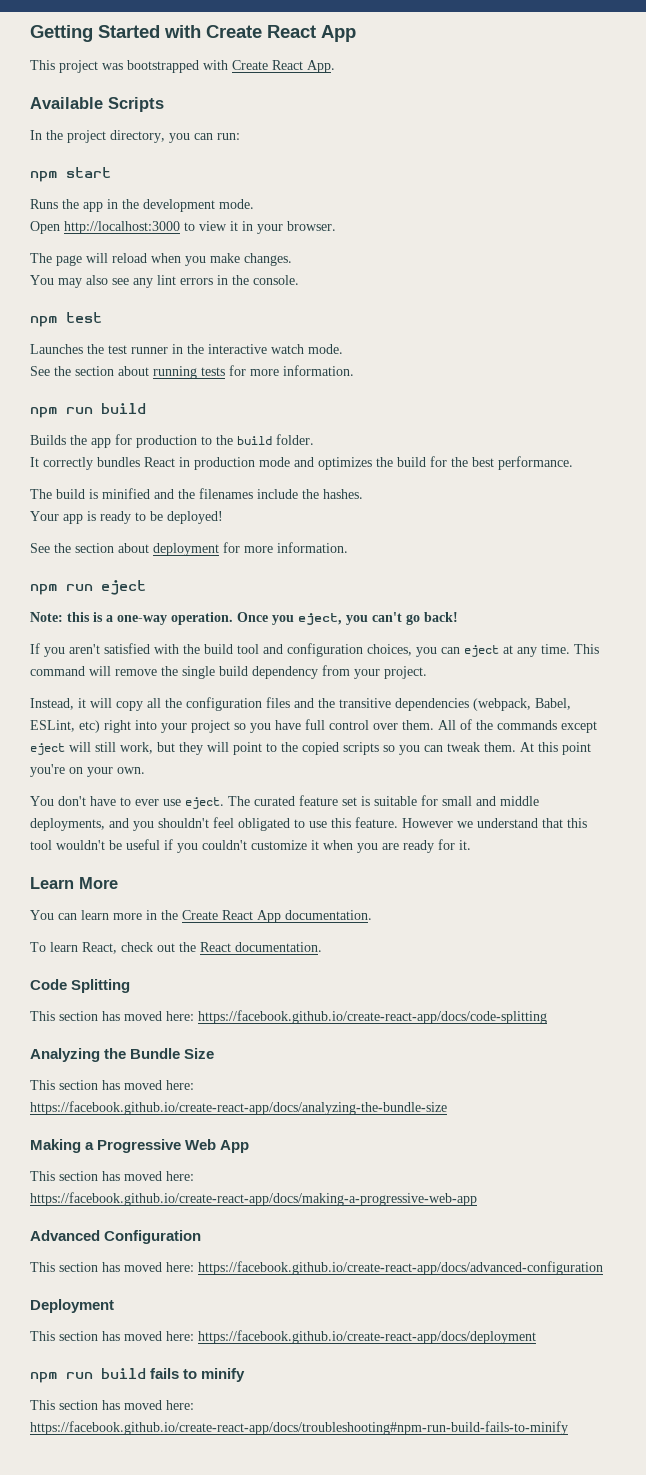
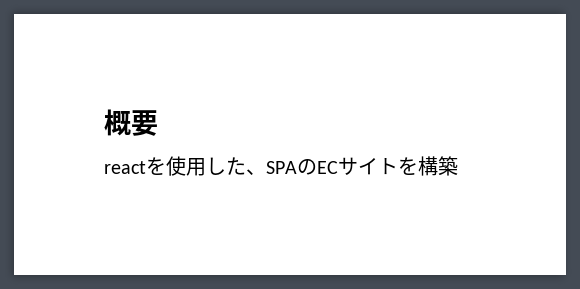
- Getting Started with Create React App
- This project was bootstrapped with Create React App.
- Available Scripts
- In the project directory, you can run:
- npm start
- Runs the app in the development mode.
- Open http://localhost:3000 to view it in your browser.
- The page will reload when you make changes.
- You may also see any lint errors in the console.
- npm test
- Launches the test runner in the interactive watch mode.
- See the section about running tests for more information.
- npm run build
- Builds the app for production to the build folder.
- It correctly bundles React in production mode and optimizes the build for the best performance.
- The build is minified and the filenames include the hashes.
- Your app is ready to be deployed!
- See the section about deployment for more information.
- npm run eject
- Note: this is a one-way operation. Once you eject, you can't go back!
- If you aren't satisfied with the build tool and configuration choices, you can eject at any time. This command will remove the single build dependency from your project.
- Instead, it will copy all the configuration files and the transitive dependencies (webpack, Babel, ESLint, etc) right into your project so you have full control over them. All of the commands except eject will still work, but they will point to the copied scripts so you can tweak them. At this point you're on your own.
- You don't have to ever use eject. The curated feature set is suitable for small and middle deployments, and you shouldn't feel obligated to use this feature. However we understand that this tool wouldn't be useful if you couldn't customize it when you are ready for it.
- Learn More
- You can learn more in the Create React App documentation.
- To learn React, check out the React documentation.
- Code Splitting
- This section has moved here: https://facebook.github.io/create-react-app/docs/code-splitting
- Analyzing the Bundle Size
- This section has moved here: https://facebook.github.io/create-react-app/docs/analyzing-the-bundle-size
- Making a Progressive Web App
- This section has moved here: https://facebook.github.io/create-react-app/docs/making-a-progressive-web-app
- Advanced Configuration
- This section has moved here: https://facebook.github.io/create-react-app/docs/advanced-configuration
- Deployment
- This section has moved here: https://facebook.github.io/create-react-app/docs/deployment
- npm run build fails to minify
- This section has moved here: https://facebook.github.io/create-react-app/docs/troubleshooting#npm-run-build-fails-to-minify
+ 概要
+ reactを使用した、SPAのECサイトを構築

